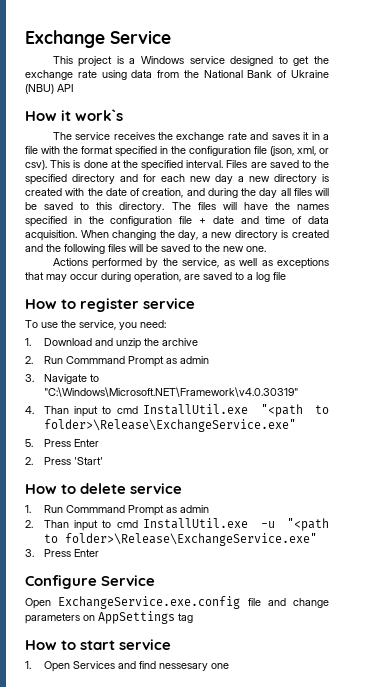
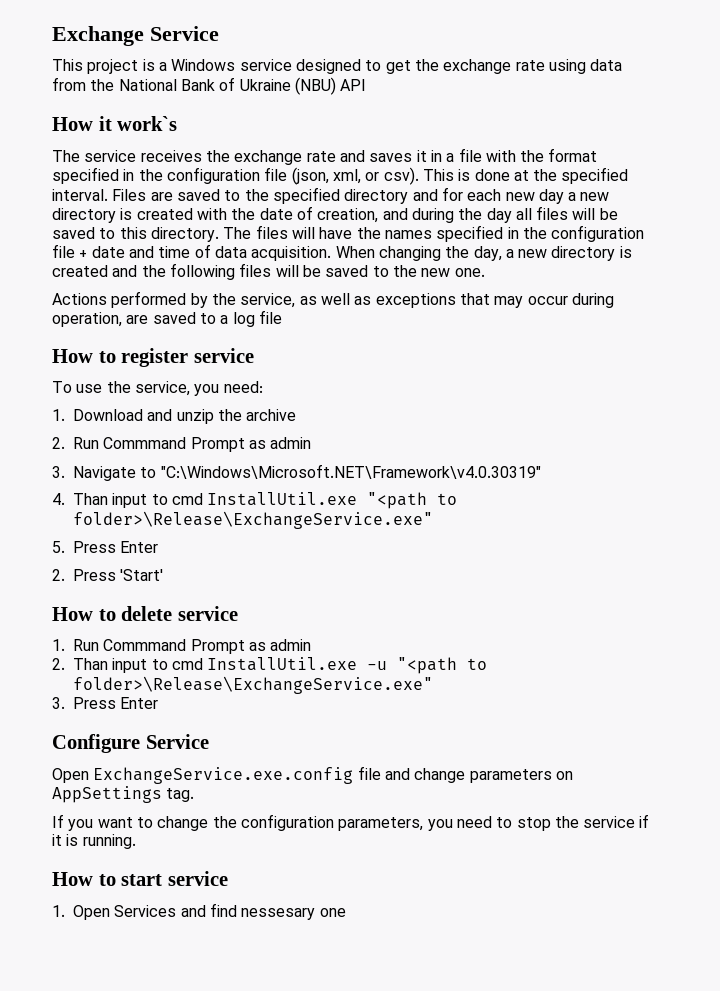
- Open ExchangeService.exe.config file and change parameters on AppSettings tag
+ Open ExchangeService.exe.config file and change parameters on AppSettings tag.
+ If you want to change the configuration parameters, you need to stop the service if it is running.

